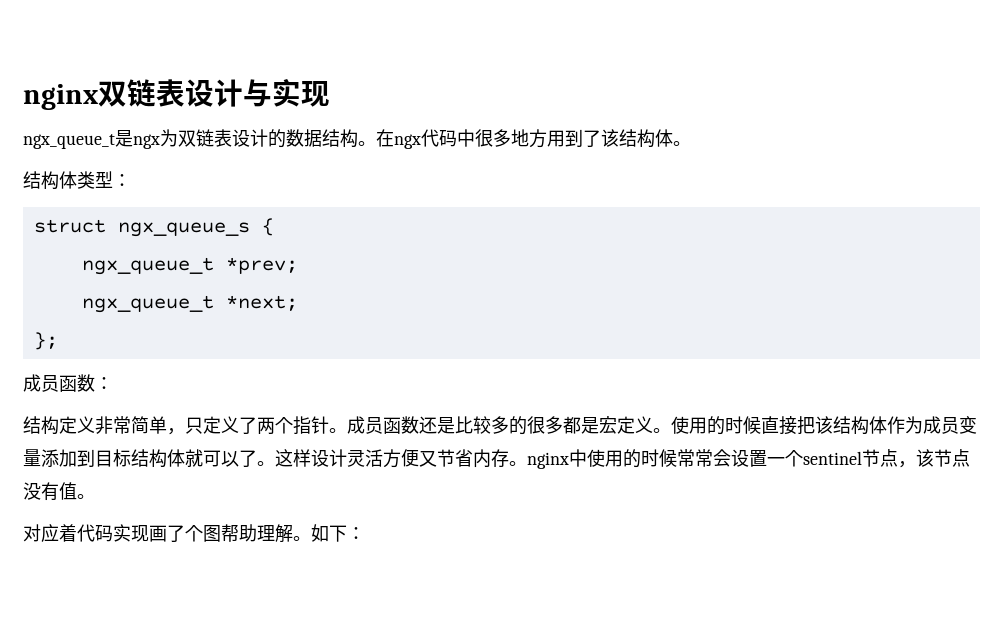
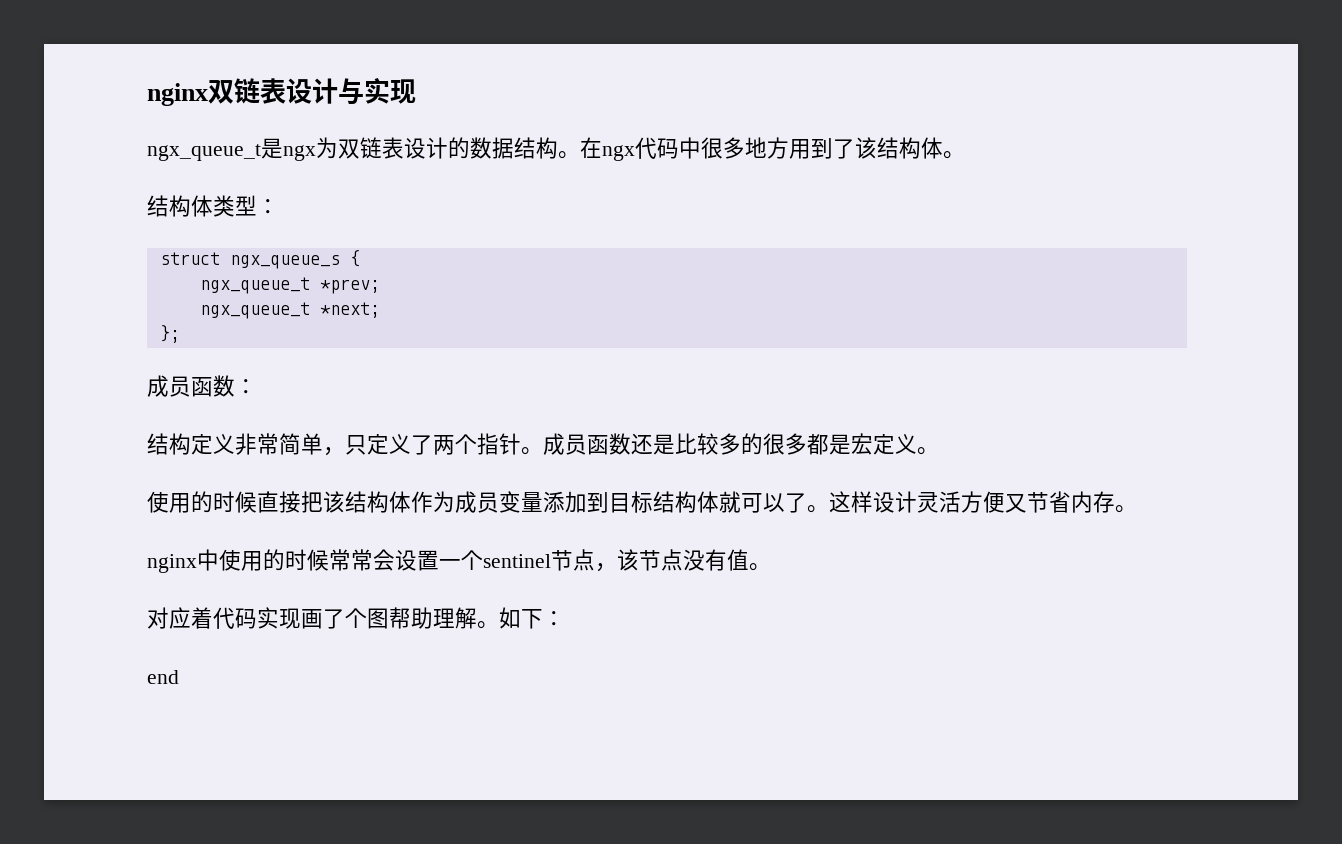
- 成员函数还是比较多的很多都是宏定义。使用的时候直接把该结构体作为成员变量添加到目标结构体就可以了。
+ 成员函数还是比较多的很多都是宏定义。
+ 使用的时候直接把该结构体作为成员变量添加到目标结构体就可以了。
- 这样设计灵活方便又节省内存。nginx中使用的时候常常会设置一个sentinel节点，该节点没有值。
+ 这样设计灵活方便又节省内存。
+ nginx中使用的时候常常会设置一个sentinel节点，该节点没有值。
+ end

